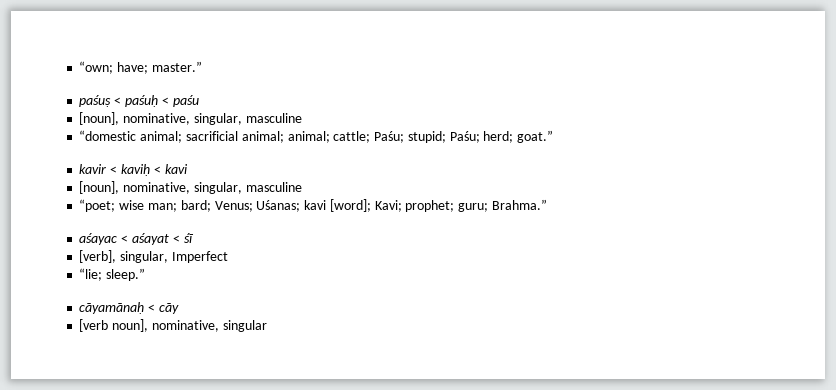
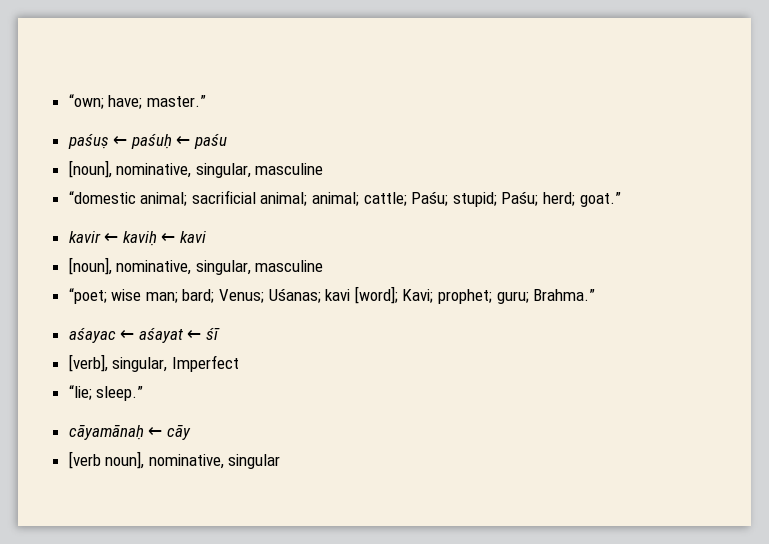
- paśuṣ < paśuḥ < paśu
+ paśuṣ ← paśuḥ ← paśu
- kavir < kaviḥ < kavi
+ kavir ← kaviḥ ← kavi
- aśayac < aśayat < śī
+ aśayac ← aśayat ← śī
- cāyamānaḥ < cāy
+ cāyamānaḥ ← cāy

